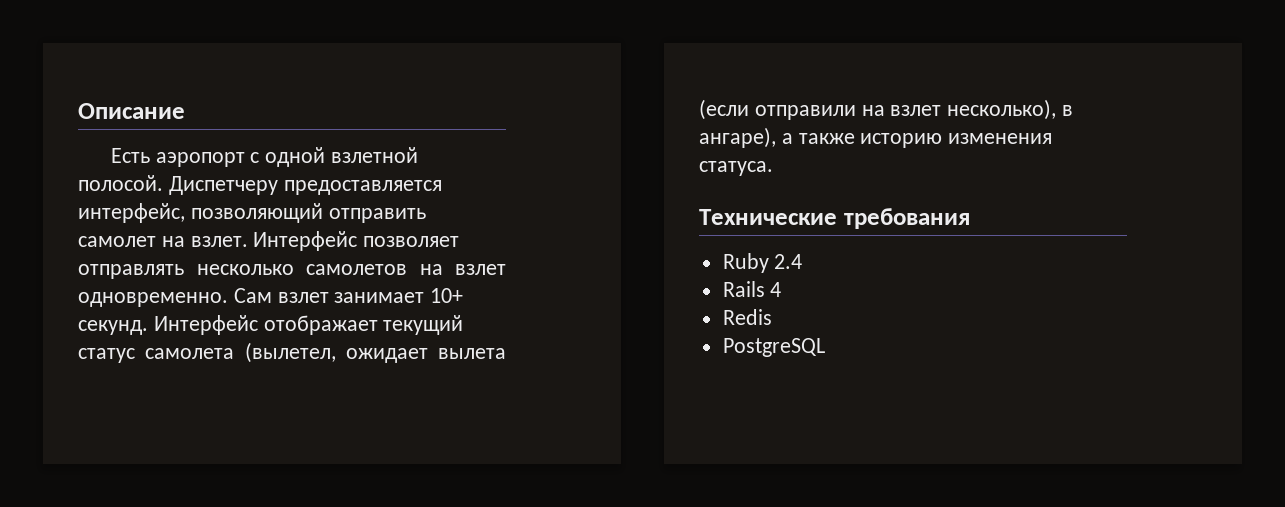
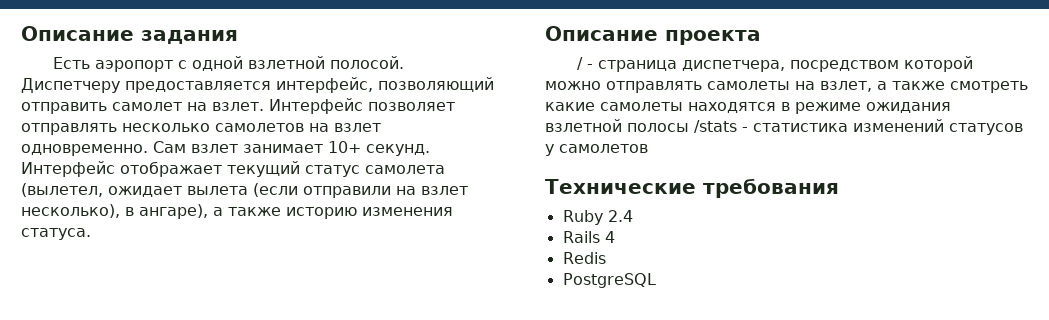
- Описание
+ Описание задания
+ Описание проекта
+ / - страница диспетчера, посредством которой можно отправлять самолеты на взлет, а также смотреть какие самолеты находятся в режиме ожидания взлетной полосы /stats - статистика изменений статусов у самолетов

